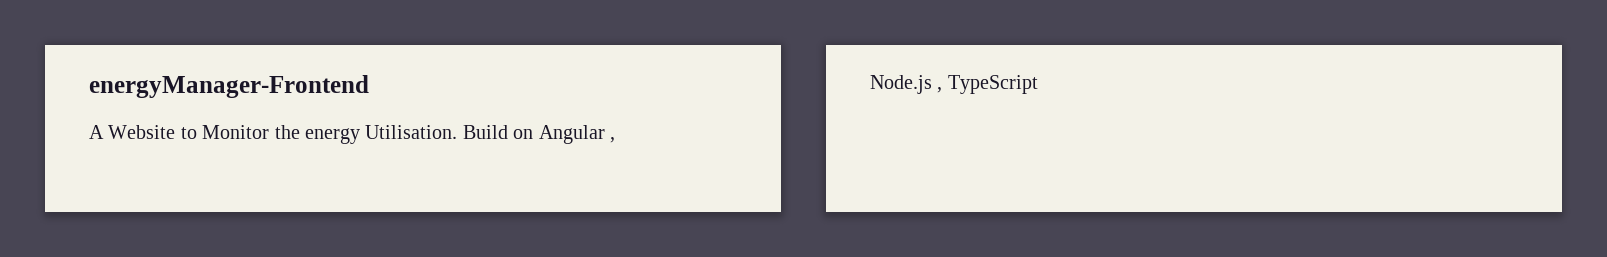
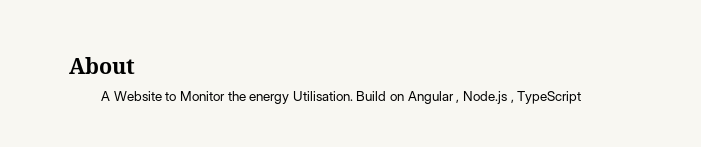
- energyManager-Frontend
+ About

